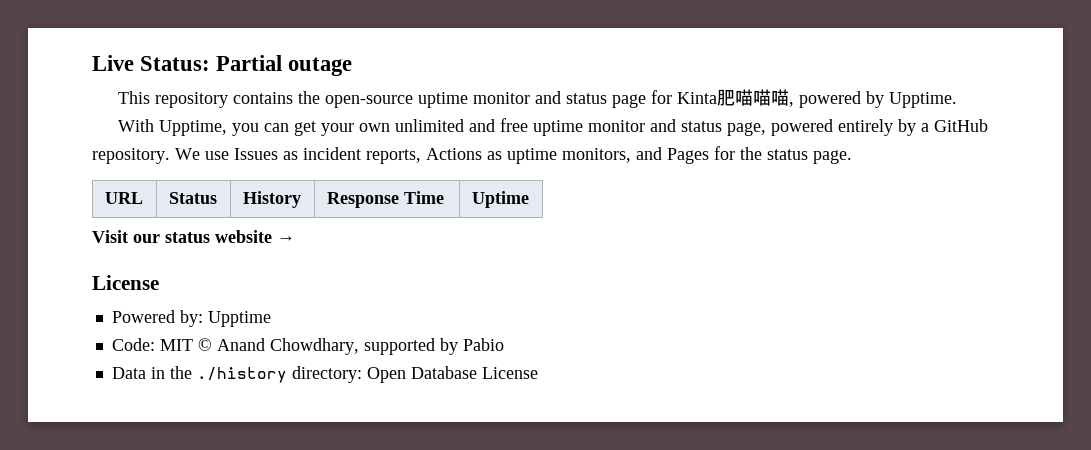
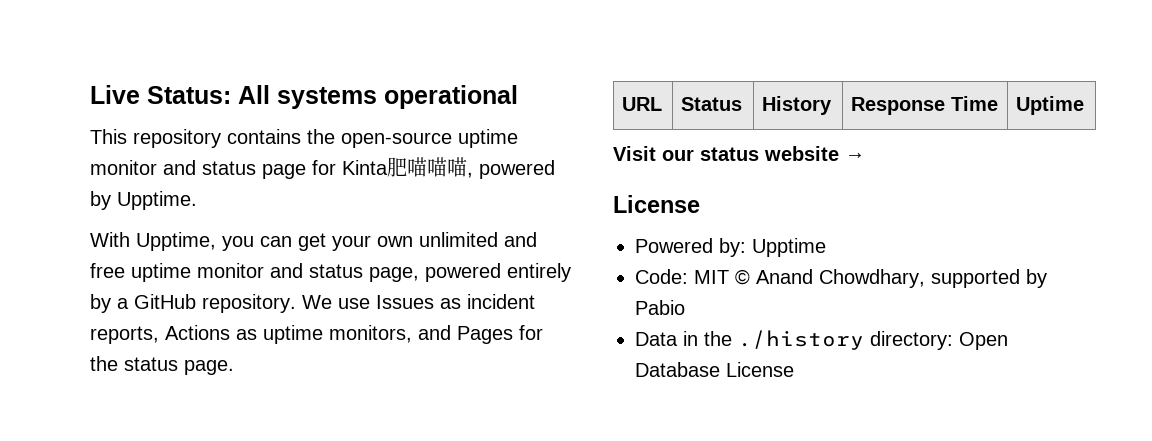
- Live Status: Partial outage
+ Live Status: All systems operational

